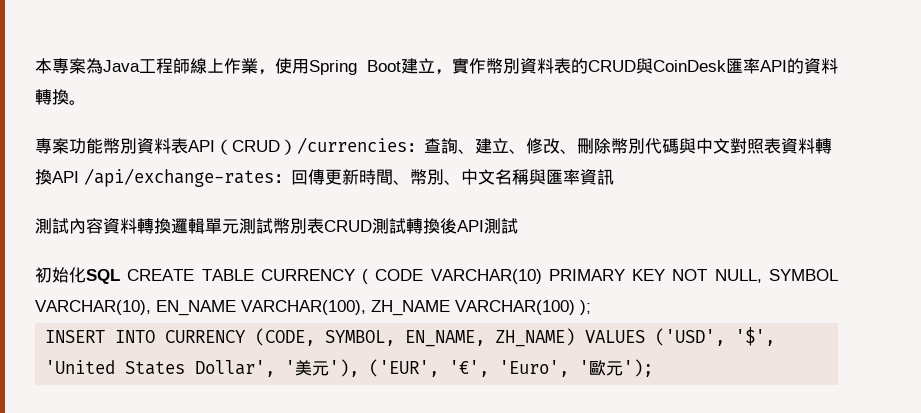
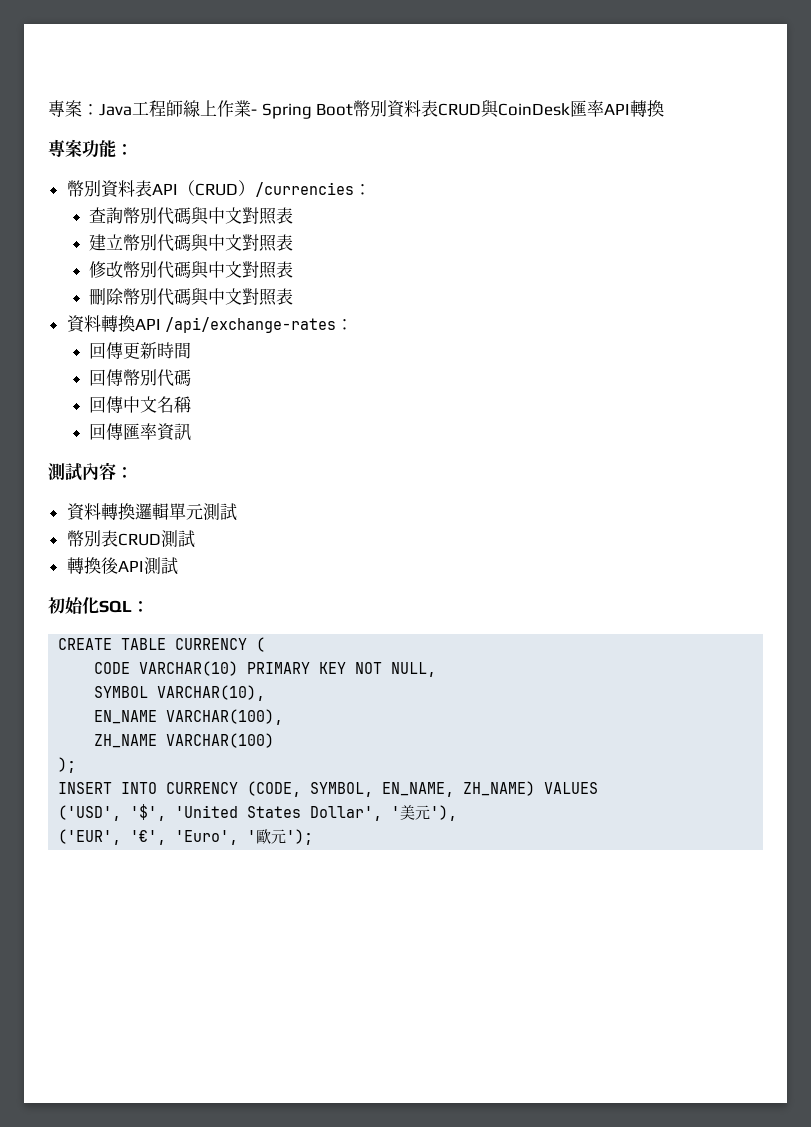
- 本專案為Java工程師線上作業，使用Spring Boot建立，實作幣別資料表的CRUD與CoinDesk匯率API的資料轉換。
+ 專案：Java工程師線上作業- Spring Boot幣別資料表CRUD與CoinDesk匯率API轉換
- 專案功能幣別資料表API（CRUD）/currencies：查詢、建立、修改、刪除幣別代碼與中文對照表資料轉換API /api/exchange-rates：回傳更新時間、幣別、中文名稱與匯率資訊
+ 專案功能：
+ 幣別資料表API（CRUD）/currencies：
+ 查詢幣別代碼與中文對照表
+ 建立幣別代碼與中文對照表
+ 修改幣別代碼與中文對照表
+ 刪除幣別代碼與中文對照表
+ 資料轉換API /api/exchange-rates：
+ 回傳更新時間
+ 回傳幣別代碼
+ 回傳中文名稱
+ 回傳匯率資訊
- 測試內容資料轉換邏輯單元測試幣別表CRUD測試轉換後API測試
+ 測試內容：
+ 資料轉換邏輯單元測試
+ 幣別表CRUD測試
+ 轉換後API測試
- 初始化SQL CREATE TABLE CURRENCY ( CODE VARCHAR(10) PRIMARY KEY NOT NULL, SYMBOL VARCHAR(10), EN_NAME VARCHAR(100), ZH_NAME VARCHAR(100) );
+ 初始化SQL：
+ CREATE TABLE CURRENCY (
+ CODE VARCHAR(10) PRIMARY KEY NOT NULL,
+ SYMBOL VARCHAR(10),
+ EN_NAME VARCHAR(100),
+ ZH_NAME VARCHAR(100)
+ );
- INSERT INTO CURRENCY (CODE, SYMBOL, EN_NAME, ZH_NAME) VALUES ('USD', '$', 'United States Dollar', '美元'), ('EUR', '€', 'Euro', '歐元');
+ INSERT INTO CURRENCY (CODE, SYMBOL, EN_NAME, ZH_NAME) VALUES
+ ('USD', '$', 'United States Dollar', '美元'),
+ ('EUR', '€', 'Euro', '歐元');

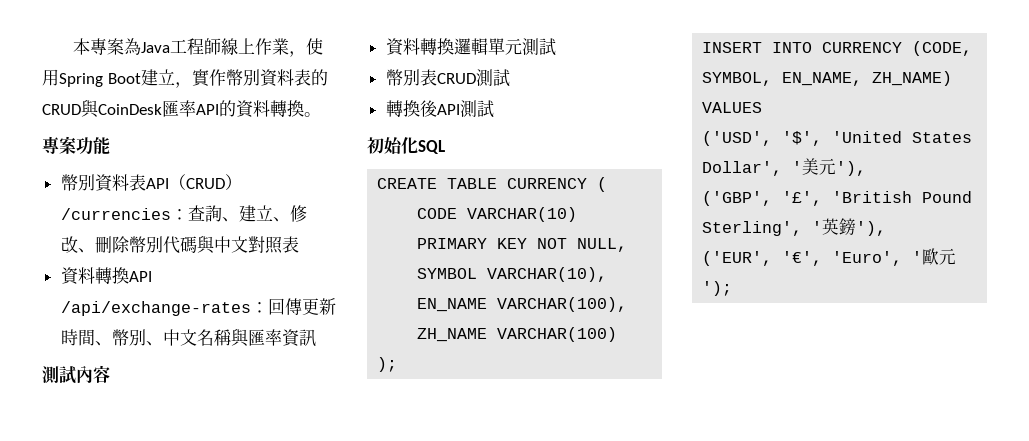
- 專案：Java工程師線上作業- Spring Boot幣別資料表CRUD與CoinDesk匯率API轉換
+ 本專案為Java工程師線上作業，使用Spring Boot建立，實作幣別資料表的CRUD與CoinDesk匯率API的資料轉換。
- 專案功能：
+ 專案功能
- 幣別資料表API（CRUD）/currencies：
- 查詢幣別代碼與中文對照表
- 建立幣別代碼與中文對照表
- 修改幣別代碼與中文對照表
- 刪除幣別代碼與中文對照表
+ 幣別資料表API（CRUD）/currencies：查詢、建立、修改、刪除幣別代碼與中文對照表
- 資料轉換API /api/exchange-rates：
- 回傳更新時間
- 回傳幣別代碼
- 回傳中文名稱
- 回傳匯率資訊
+ 資料轉換API /api/exchange-rates：回傳更新時間、幣別、中文名稱與匯率資訊
- 測試內容：
+ 測試內容
- 初始化SQL：
+ 初始化SQL
+ ('GBP', '£', 'British Pound Sterling', '英鎊'),

